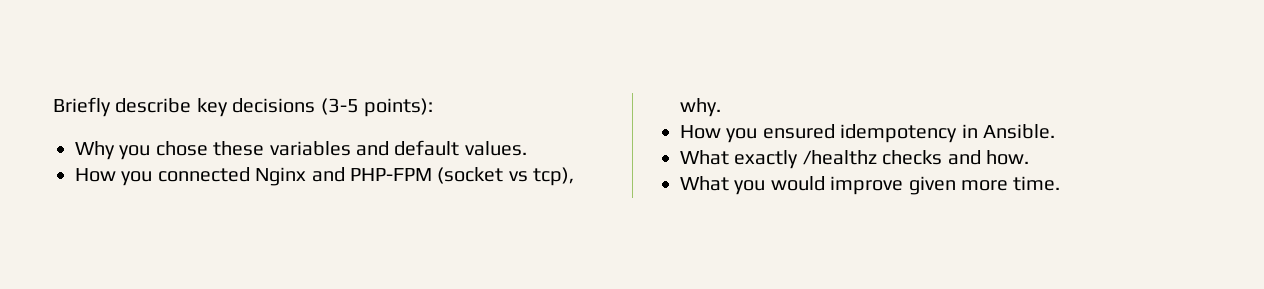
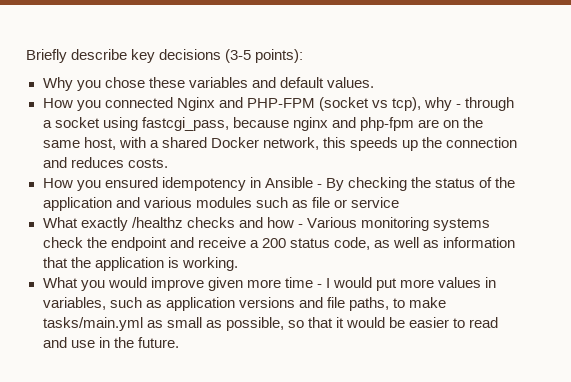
- How you connected Nginx and PHP-FPM (socket vs tcp), why.
+ How you connected Nginx and PHP-FPM (socket vs tcp), why - through a socket using fastcgi_pass, because nginx and php-fpm are on the same host, with a shared Docker network, this speeds up the connection and reduces costs.
- How you ensured idempotency in Ansible.
+ How you ensured idempotency in Ansible - By checking the status of the application and various modules such as file or service
- What exactly /healthz checks and how.
+ What exactly /healthz checks and how - Various monitoring systems check the endpoint and receive a 200 status code, as well as information that the application is working.
- What you would improve given more time.
+ What you would improve given more time - I would put more values in variables, such as application versions and file paths, to make tasks/main.yml as small as possible, so that it would be easier to read and use in the future.

